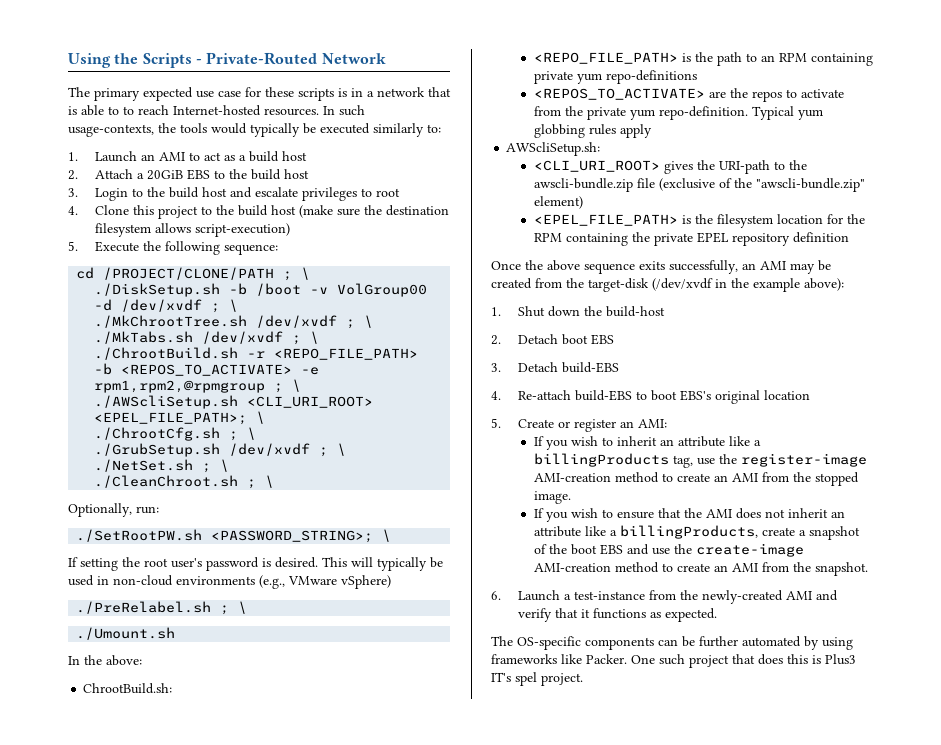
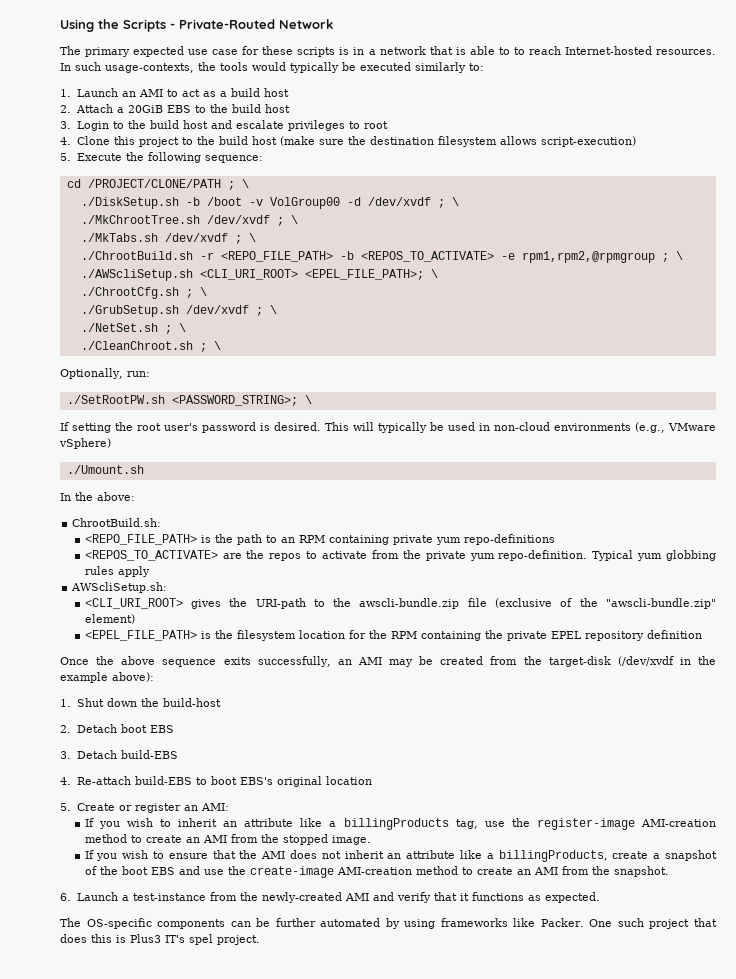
- ./PreRelabel.sh ; \

